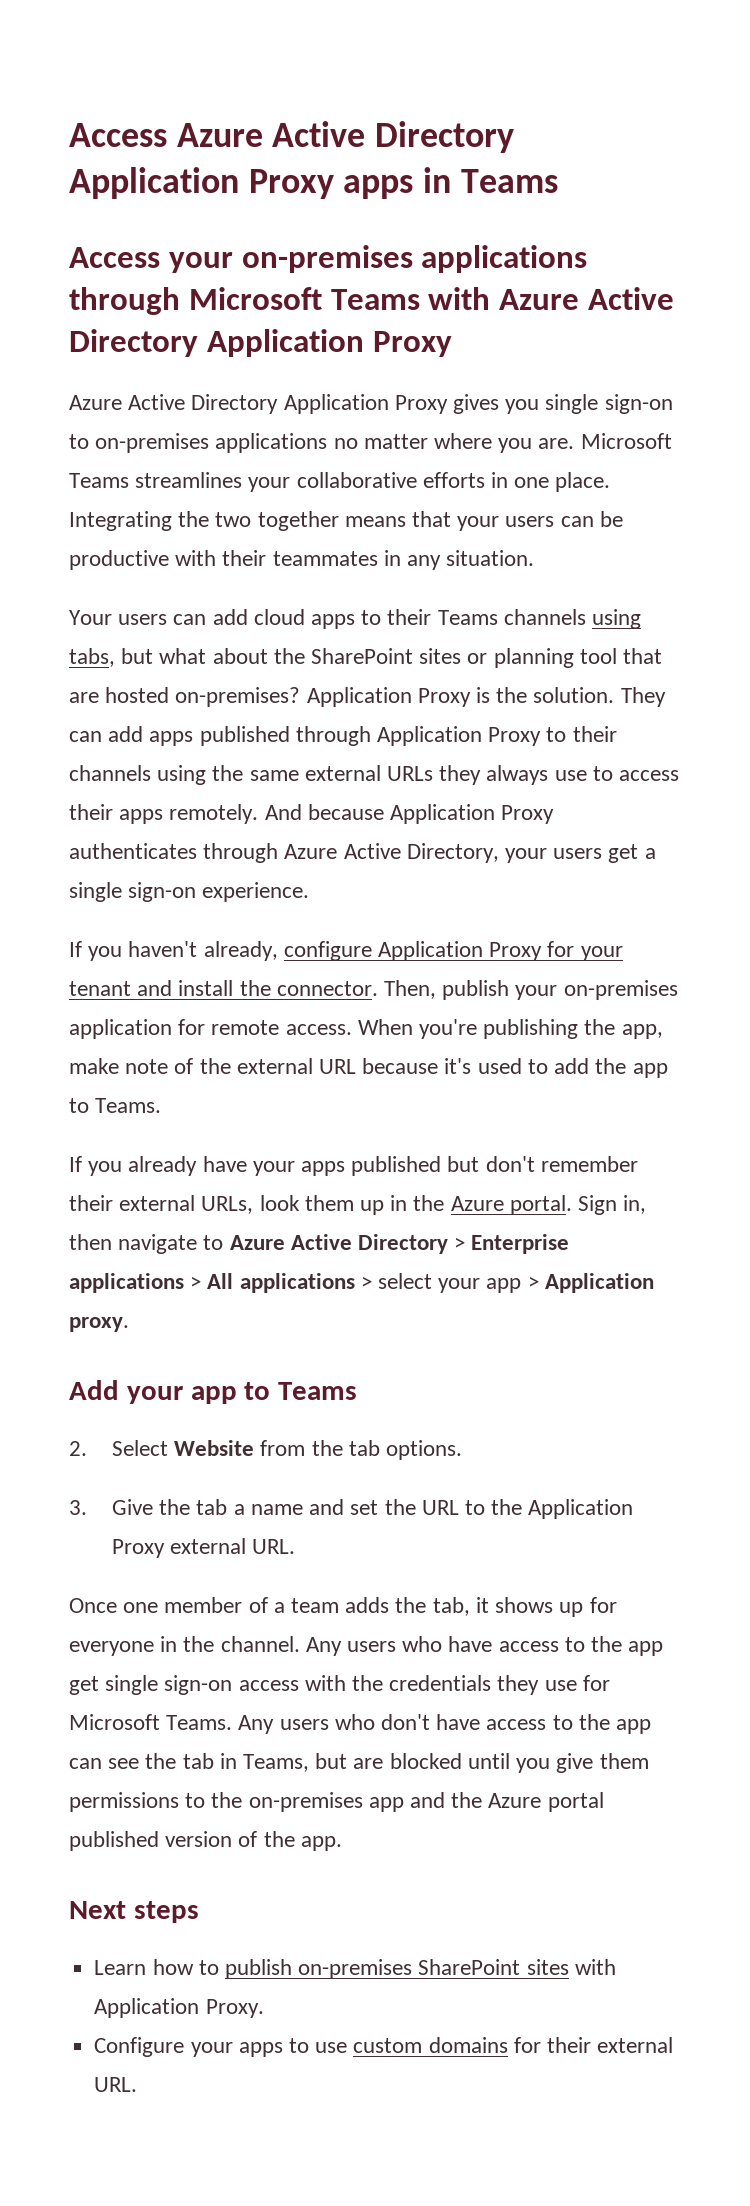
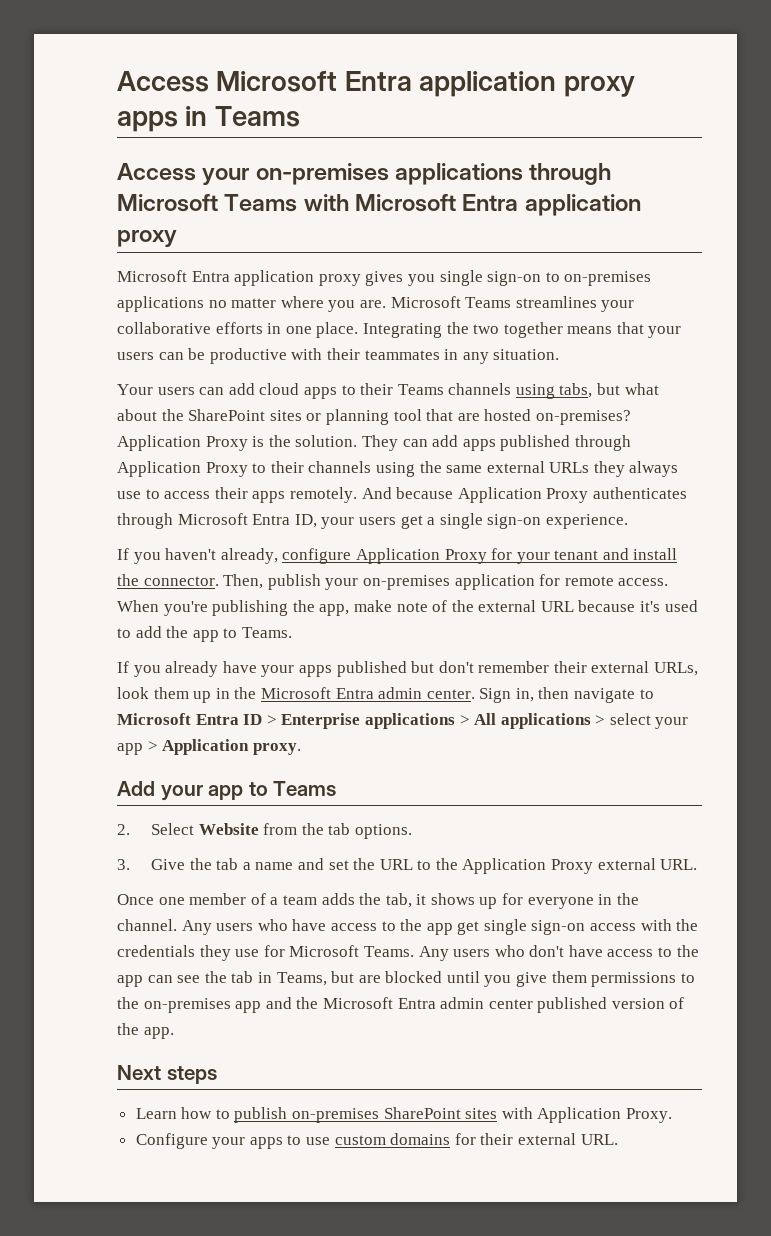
- Access Azure Active Directory Application Proxy apps in Teams
+ Access Microsoft Entra application proxy apps in Teams
- Access your on-premises applications through Microsoft Teams with Azure Active Directory Application Proxy
- Azure Active Directory Application Proxy gives you single sign-on to on-premises applications no matter where you are.
+ Access your on-premises applications through Microsoft Teams with Microsoft Entra application proxy
+ Microsoft Entra application proxy gives you single sign-on to on-premises applications no matter where you are.
- And because Application Proxy authenticates through Azure Active Directory, your users get a single sign-on experience.
+ And because Application Proxy authenticates through Microsoft Entra ID, your users get a single sign-on experience.
- If you already have your apps published but don't remember their external URLs, look them up in the Azure portal.
+ If you already have your apps published but don't remember their external URLs, look them up in the Microsoft Entra admin center.
- Sign in, then navigate to Azure Active Directory > Enterprise applications > All applications > select your app > Application proxy.
+ Sign in, then navigate to Microsoft Entra ID > Enterprise applications > All applications > select your app > Application proxy.
- Any users who don't have access to the app can see the tab in Teams, but are blocked until you give them permissions to the on-premises app and the Azure portal published version of the app.
+ Any users who don't have access to the app can see the tab in Teams, but are blocked until you give them permissions to the on-premises app and the Microsoft Entra admin center published version of the app.

